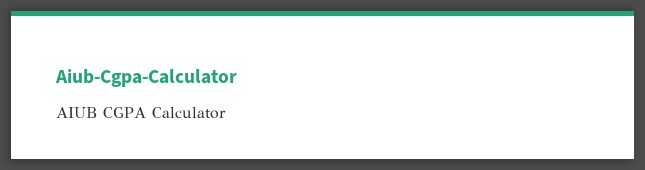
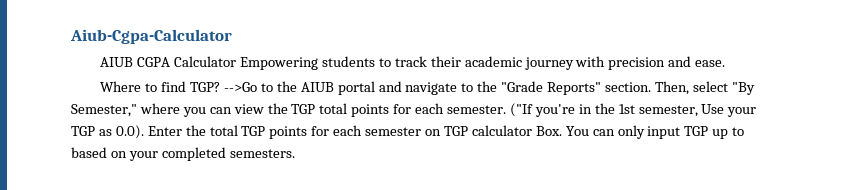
- AIUB CGPA Calculator
+ AIUB CGPA Calculator Empowering students to track their academic journey with precision and ease.
+ Where to find TGP? -->Go to the AIUB portal and navigate to the "Grade Reports" section. Then, select "By Semester," where you can view the TGP total points for each semester. ("If you're in the 1st semester, Use your TGP as 0.0). Enter the total TGP points for each semester on TGP calculator Box. You can only input TGP up to based on your completed semesters.

